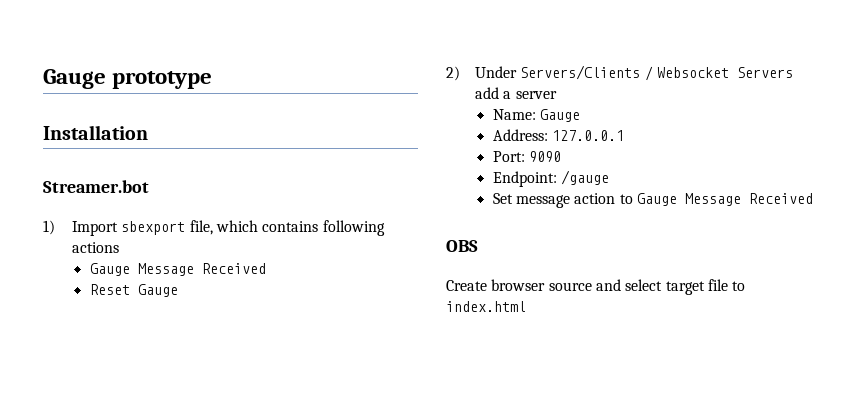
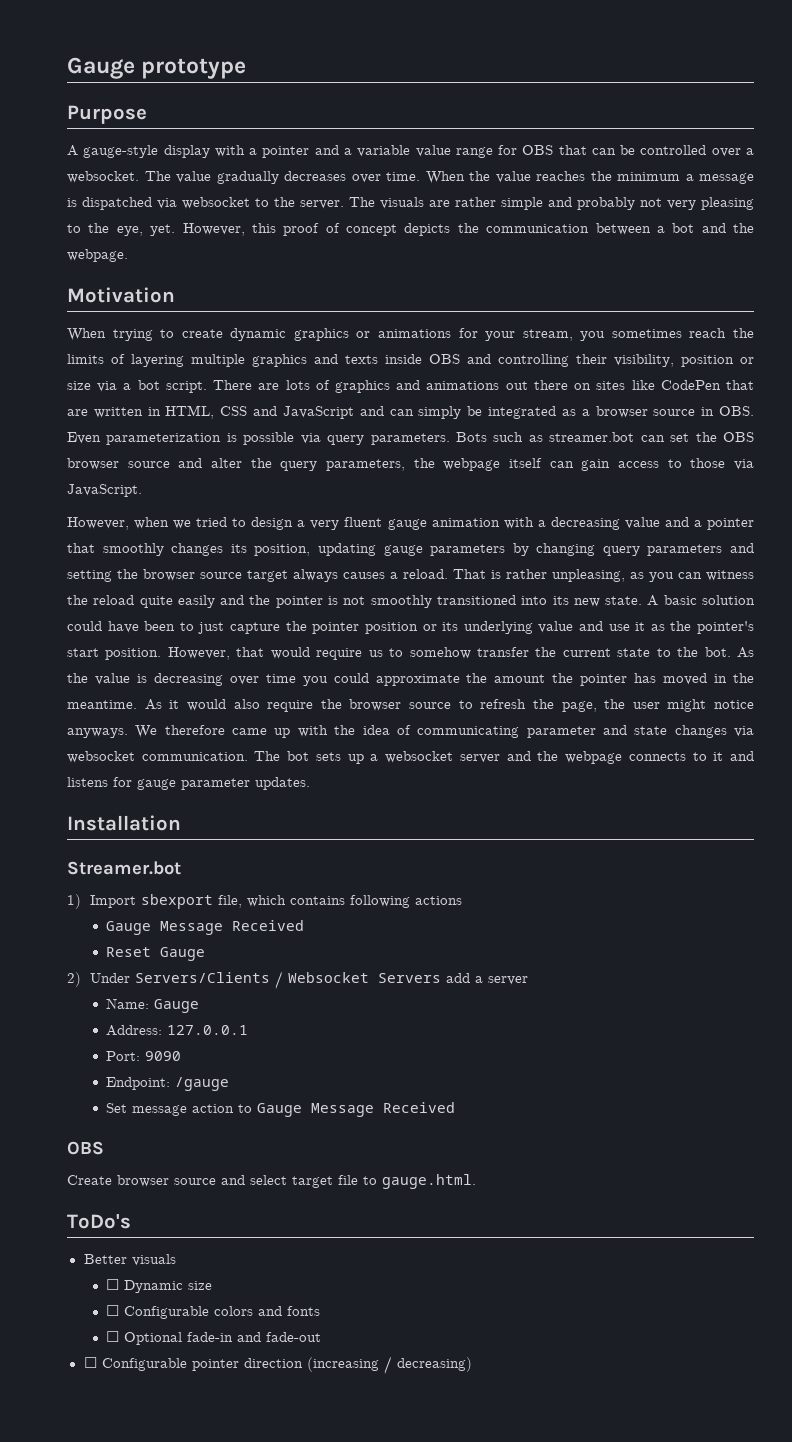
+ Purpose
+ A gauge-style display with a pointer and a variable value range for OBS that can be controlled over a websocket. The value gradually decreases over time. When the value reaches the minimum a message is dispatched via websocket to the server. The visuals are rather simple and probably not very pleasing to the eye, yet. However, this proof of concept depicts the communication between a bot and the webpage.
+ Motivation
+ When trying to create dynamic graphics or animations for your stream, you sometimes reach the limits of layering multiple graphics and texts inside OBS and controlling their visibility, position or size via a bot script. There are lots of graphics and animations out there on sites like CodePen that are written in HTML, CSS and JavaScript and can simply be integrated as a browser source in OBS. Even parameterization is possible via query parameters. Bots such as streamer.bot can set the OBS browser source and alter the query parameters, the webpage itself can gain access to those via JavaScript.
+ However, when we tried to design a very fluent gauge animation with a decreasing value and a pointer that smoothly changes its position, updating gauge parameters by changing query parameters and setting the browser source target always causes a reload. That is rather unpleasing, as you can witness the reload quite easily and the pointer is not smoothly transitioned into its new state. A basic solution could have been to just capture the pointer position or its underlying value and use it as the pointer's start position. However, that would require us to somehow transfer the current state to the bot. As the value is decreasing over time you could approximate the amount the pointer has moved in the meantime. As it would also require the browser source to refresh the page, the user might notice anyways. We therefore came up with the idea of communicating parameter and state changes via websocket communication. The bot sets up a websocket server and the webpage connects to it and listens for gauge parameter updates.
- Create browser source and select target file to index.html
+ Create browser source and select target file to gauge.html.
+ ToDo's
+ Better visuals
+ ☐ Dynamic size
+ ☐ Configurable colors and fonts
+ ☐ Optional fade-in and fade-out
+ ☐ Configurable pointer direction (increasing / decreasing)

